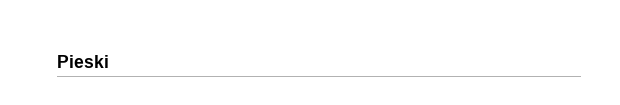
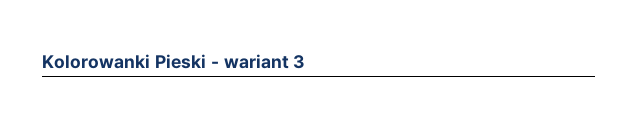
- Pieski
+ Kolorowanki Pieski - wariant 3

